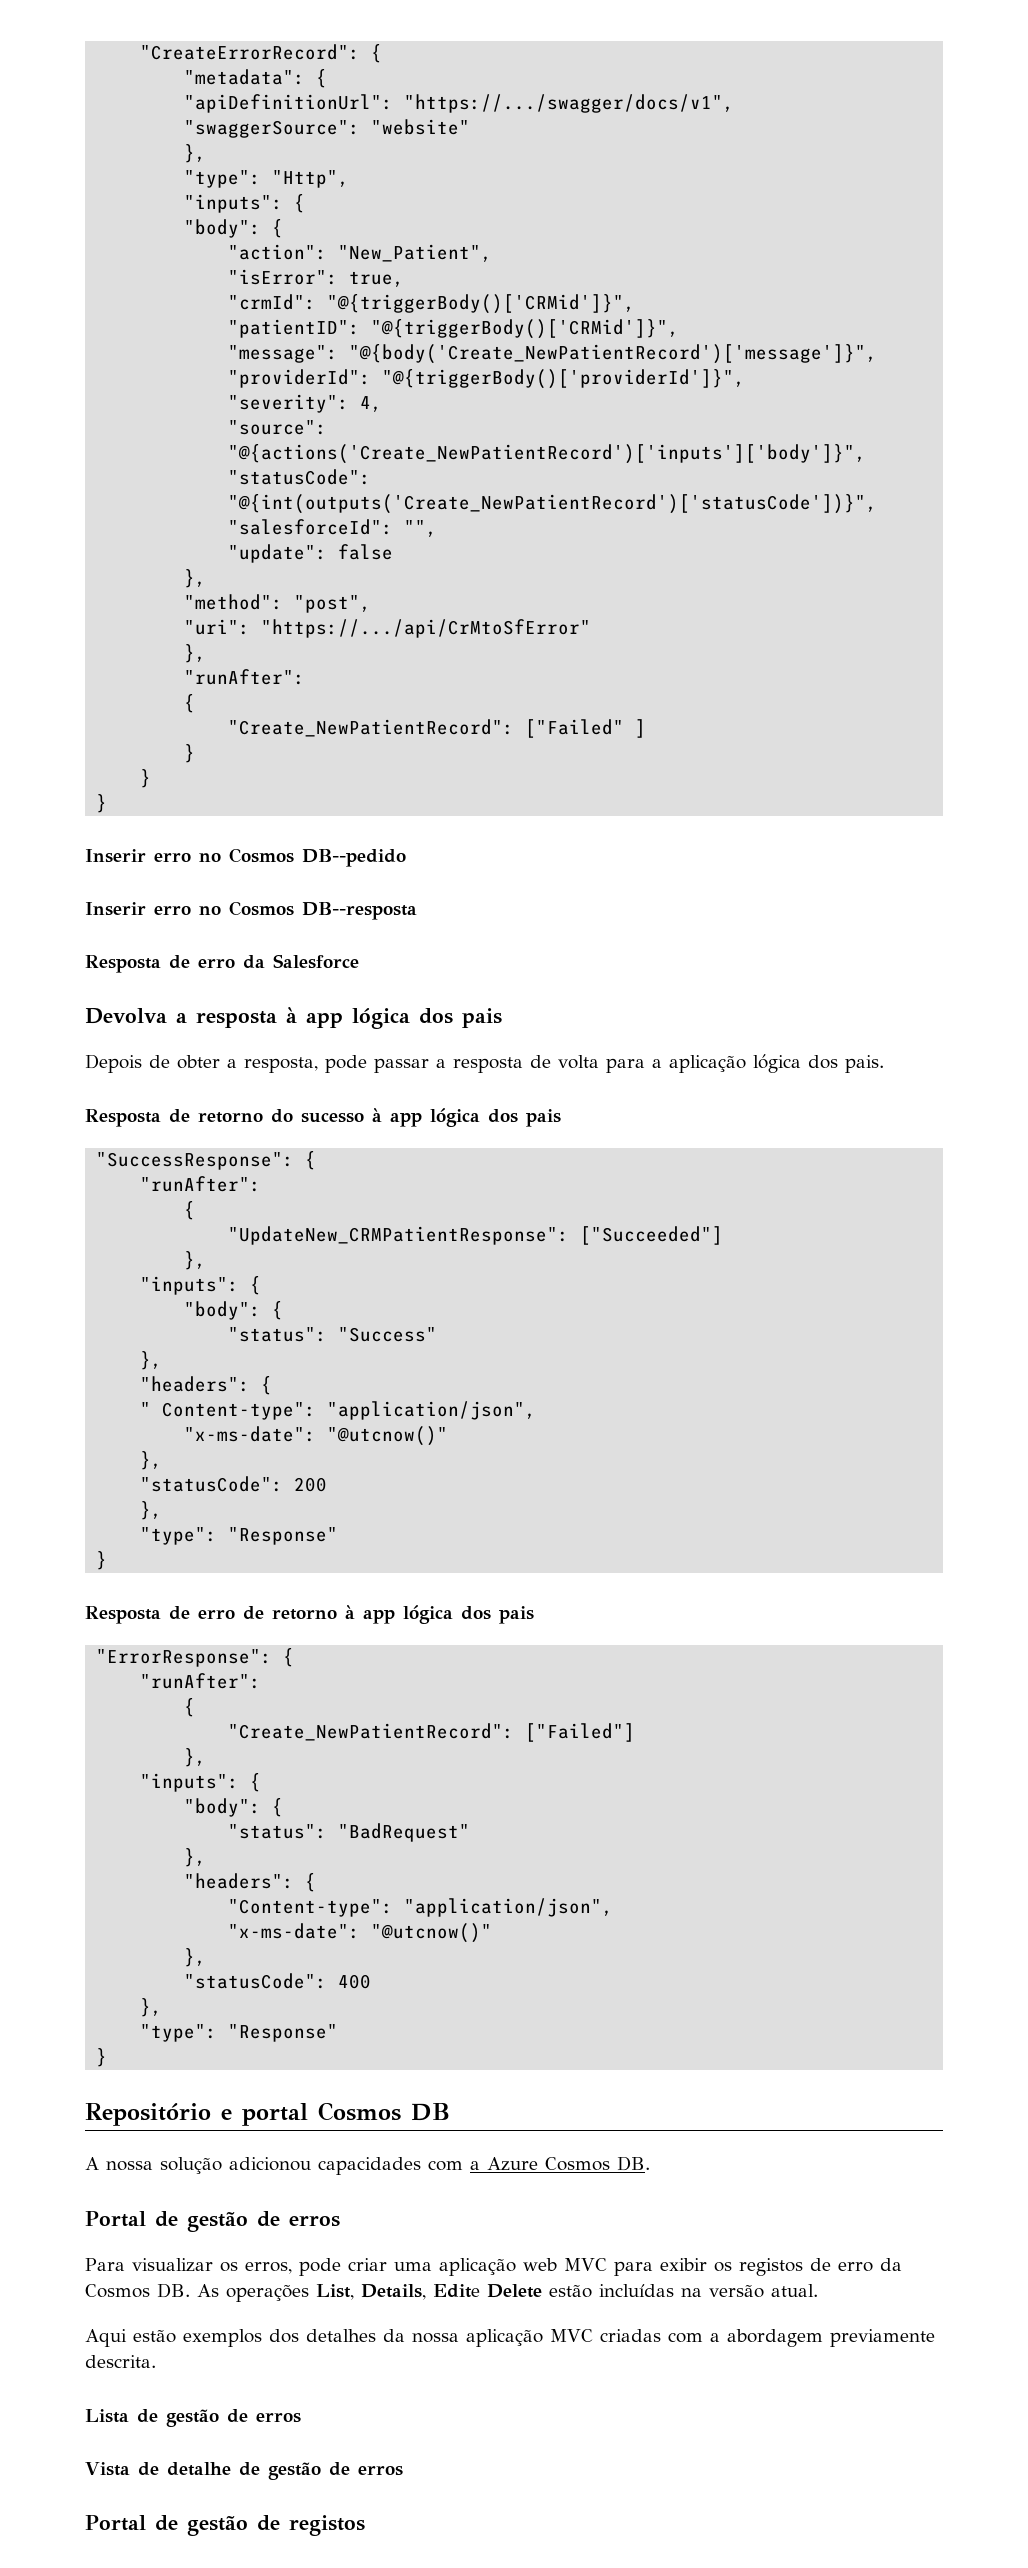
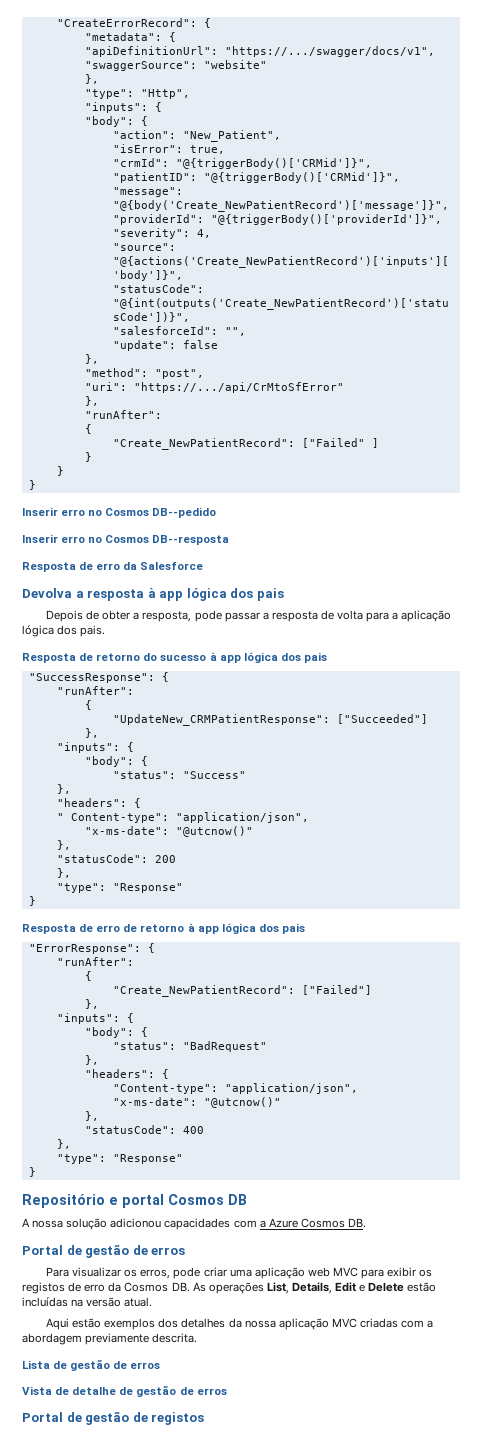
- Para visualizar os erros, pode criar uma aplicação web MVC para exibir os registos de erro da Cosmos DB. As operações List, Details, Edite Delete estão incluídas na versão atual.
+ Para visualizar os erros, pode criar uma aplicação web MVC para exibir os registos de erro da Cosmos DB. As operações List, Details, Edit e Delete estão incluídas na versão atual.

